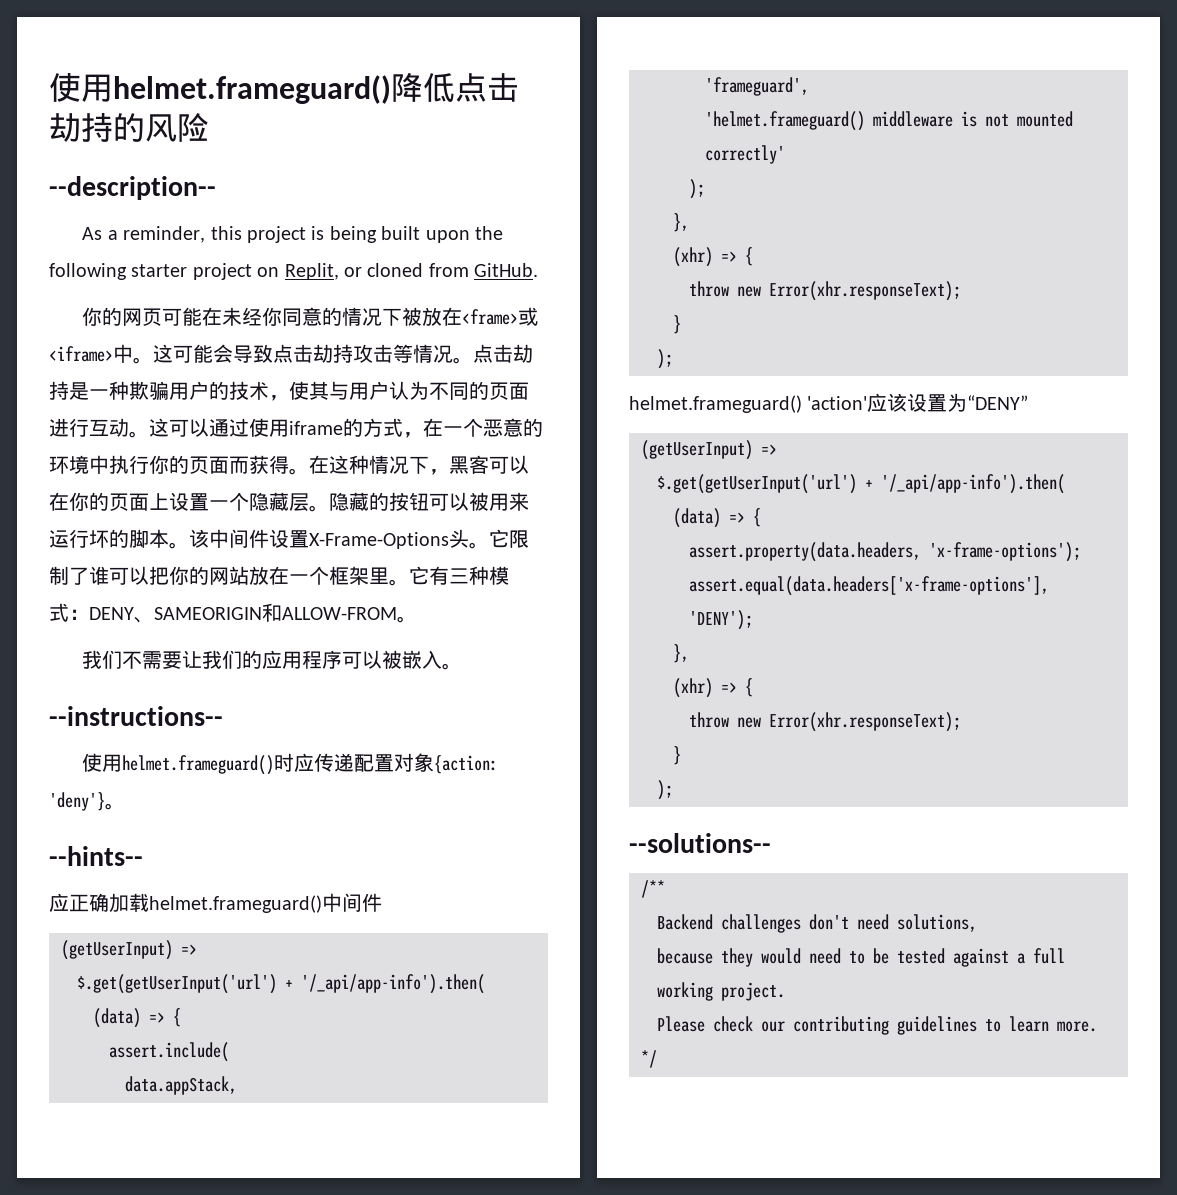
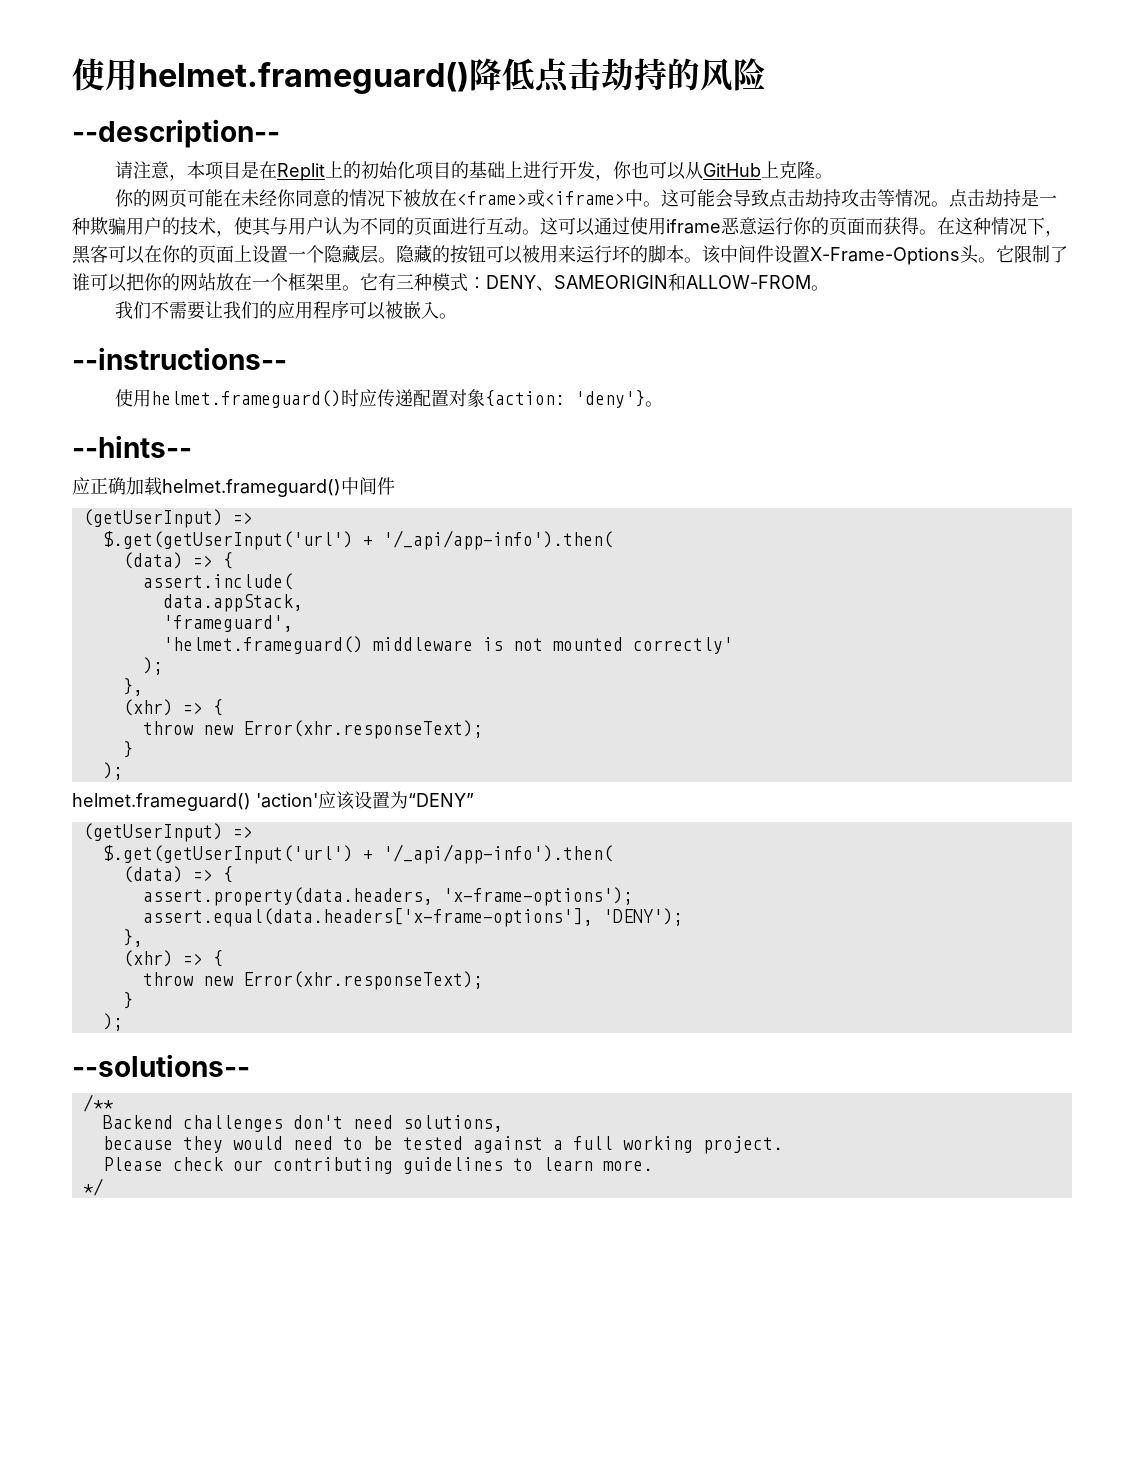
- As a reminder, this project is being built upon the following starter project on Replit, or cloned from GitHub.
+ 请注意，本项目是在Replit上的初始化项目的基础上进行开发，你也可以从GitHub上克隆。
- 这可以通过使用iframe的方式，在一个恶意的环境中执行你的页面而获得。
+ 这可以通过使用iframe恶意运行你的页面而获得。

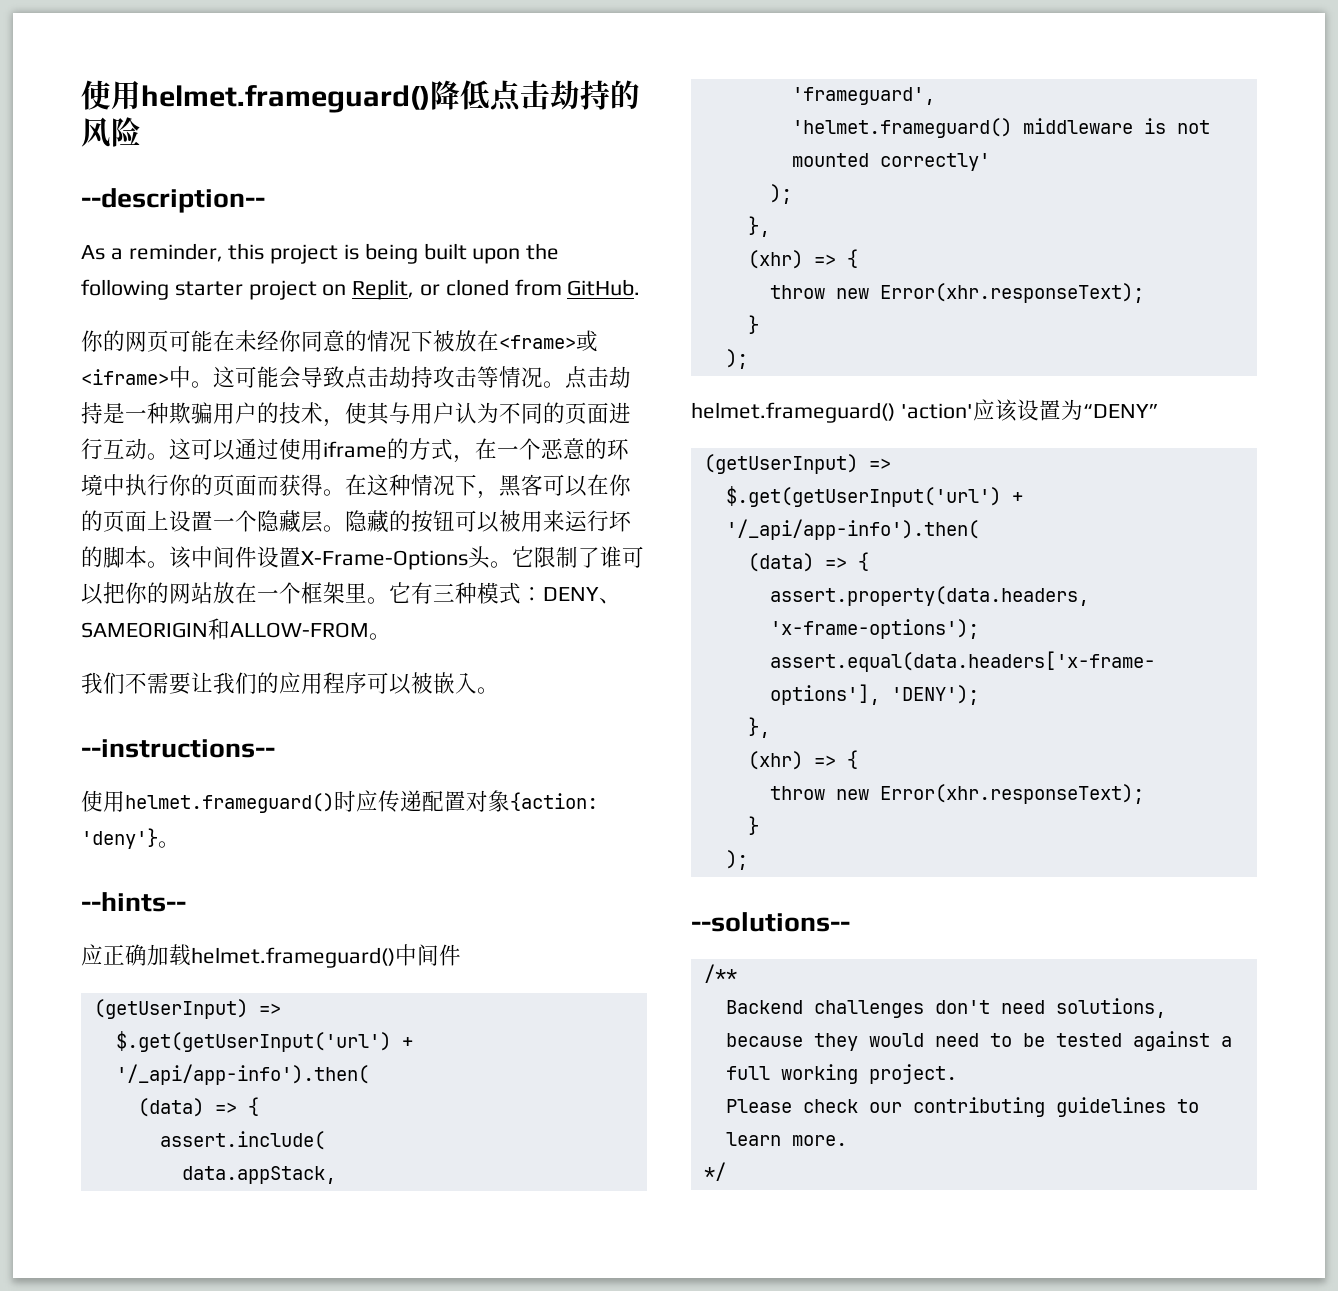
- 请注意，本项目是在Replit上的初始化项目的基础上进行开发，你也可以从GitHub上克隆。
+ As a reminder, this project is being built upon the following starter project on Replit, or cloned from GitHub.
- 这可以通过使用iframe恶意运行你的页面而获得。
+ 这可以通过使用iframe的方式，在一个恶意的环境中执行你的页面而获得。

